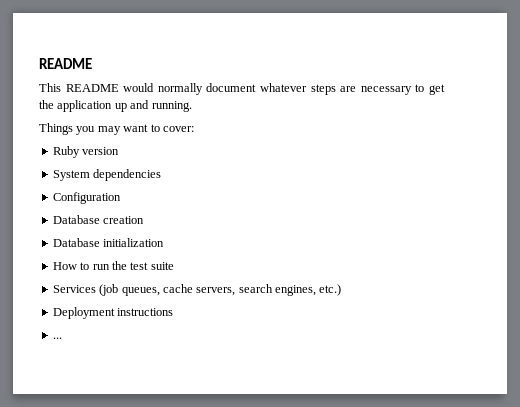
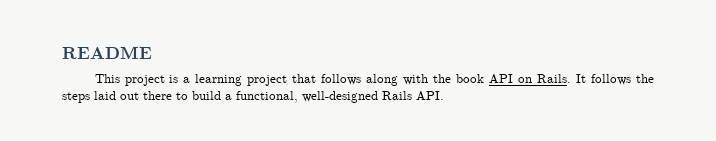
- This README would normally document whatever steps are necessary to get the application up and running.
- Things you may want to cover:
- Ruby version
- System dependencies
- Configuration
- Database creation
- Database initialization
- How to run the test suite
- Services (job queues, cache servers, search engines, etc.)
- Deployment instructions
- ...
+ This project is a learning project that follows along with the book API on Rails. It follows the steps laid out there to build a functional, well-designed Rails API.

